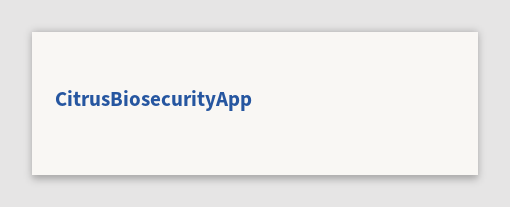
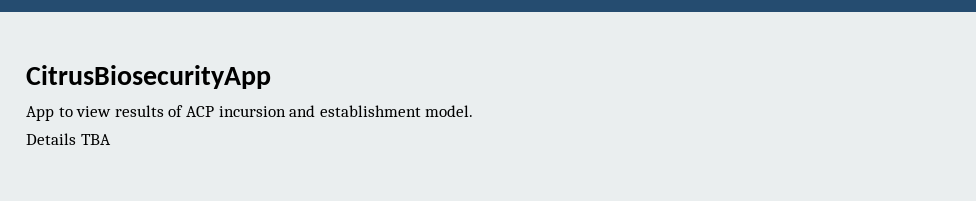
+ App to view results of ACP incursion and establishment model.
+ Details TBA

